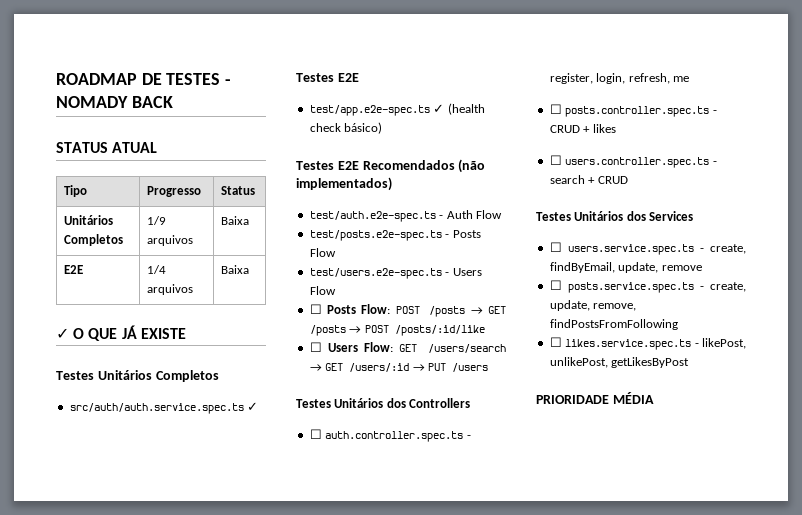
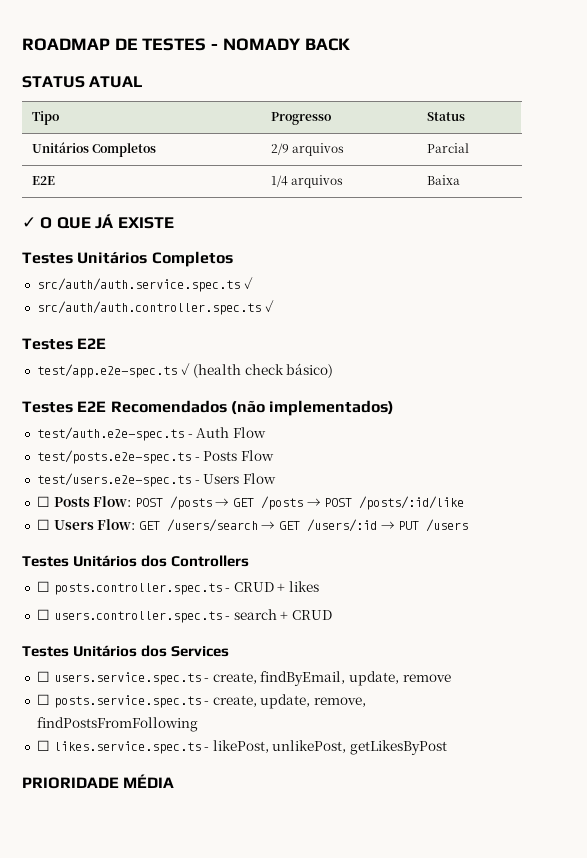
- Unitários Completos | 1/9 arquivos | Baixa
+ Unitários Completos | 2/9 arquivos | Parcial
+ src/auth/auth.controller.spec.ts ✓
- ☐ auth.controller.spec.ts - register, login, refresh, me

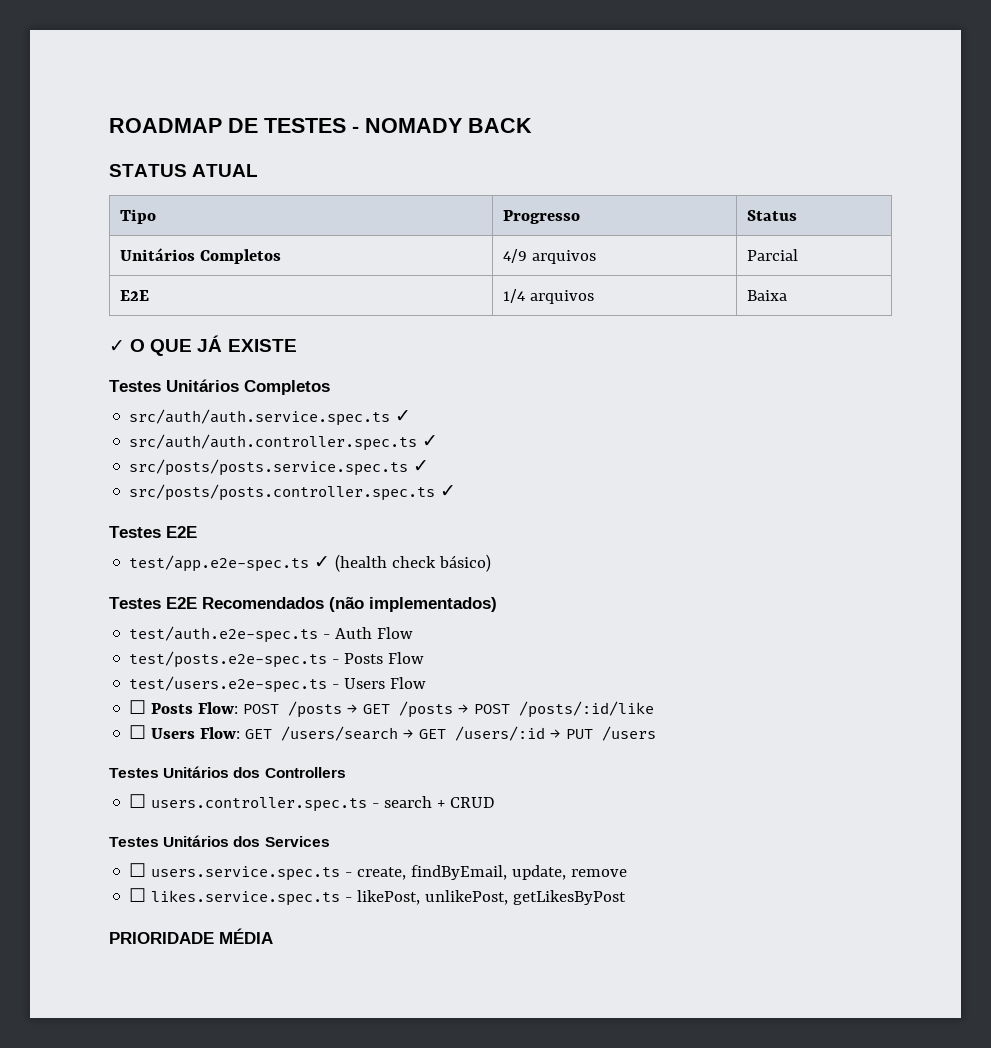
- Unitários Completos | 2/9 arquivos | Parcial
+ Unitários Completos | 4/9 arquivos | Parcial
+ src/posts/posts.service.spec.ts ✓
+ src/posts/posts.controller.spec.ts ✓
- ☐ posts.controller.spec.ts - CRUD + likes
- ☐ posts.service.spec.ts - create, update, remove, findPostsFromFollowing

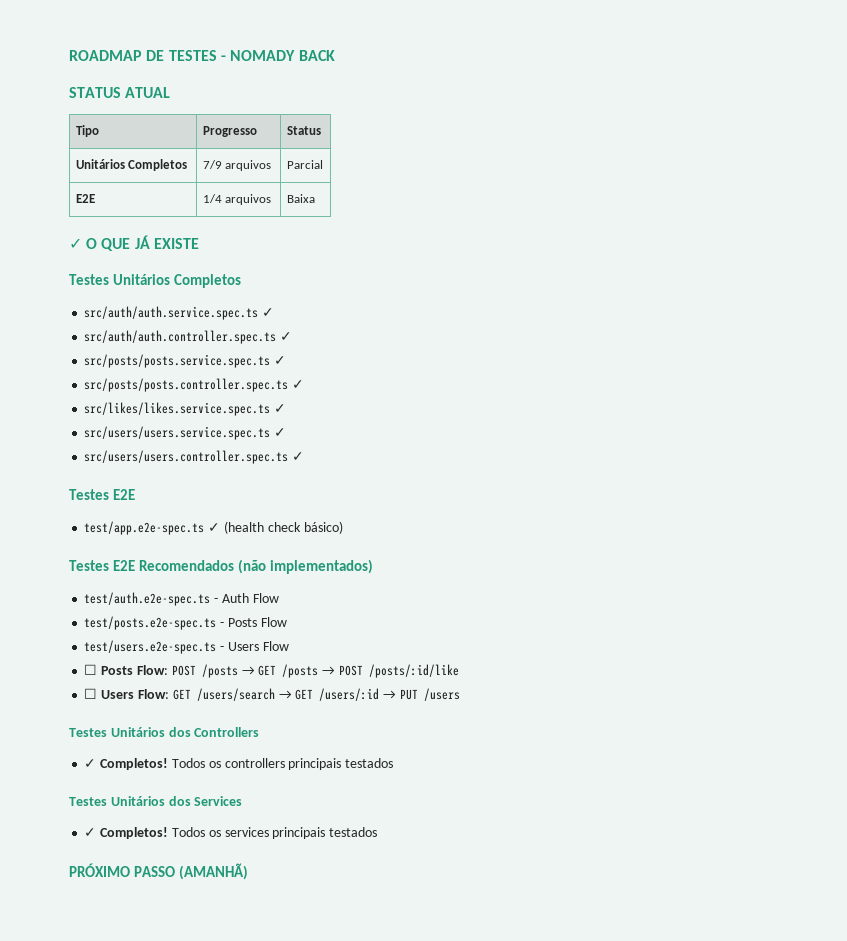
- Unitários Completos | 4/9 arquivos | Parcial
+ Unitários Completos | 7/9 arquivos | Parcial
+ src/likes/likes.service.spec.ts ✓
+ src/users/users.service.spec.ts ✓
+ src/users/users.controller.spec.ts ✓
- ☐ users.controller.spec.ts - search + CRUD
+ ✓ Completos! Todos os controllers principais testados
  Testes Unitários dos Services
- ☐ users.service.spec.ts - create, findByEmail, update, remove
- ☐ likes.service.spec.ts - likePost, unlikePost, getLikesByPost
- PRIORIDADE MÉDIA
+ ✓ Completos! Todos os services principais testados
+ PRÓXIMO PASSO (AMANHÃ)

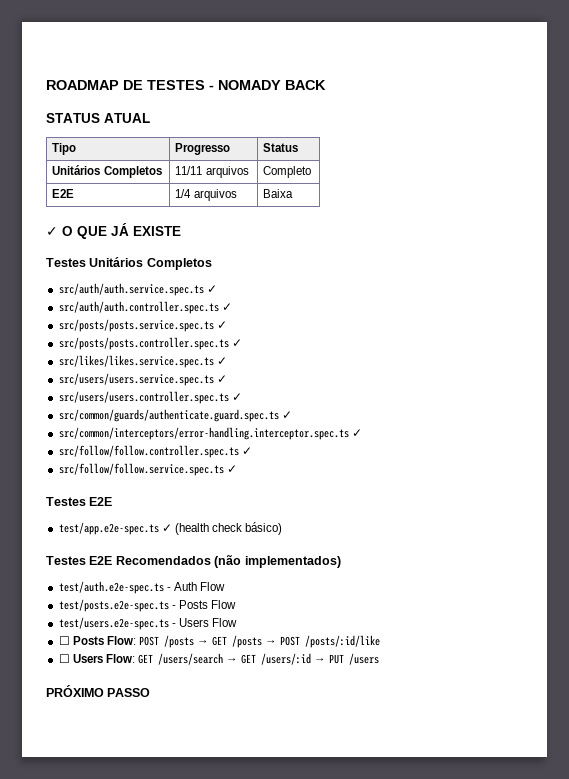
- Unitários Completos | 7/9 arquivos | Parcial
+ Unitários Completos | 11/11 arquivos | Completo
+ src/common/guards/authenticate.guard.spec.ts ✓
+ src/common/interceptors/error-handling.interceptor.spec.ts ✓
+ src/follow/follow.controller.spec.ts ✓
+ src/follow/follow.service.spec.ts ✓
- Testes Unitários dos Controllers
- ✓ Completos! Todos os controllers principais testados
- Testes Unitários dos Services
- ✓ Completos! Todos os services principais testados
- PRÓXIMO PASSO (AMANHÃ)
+ PRÓXIMO PASSO

